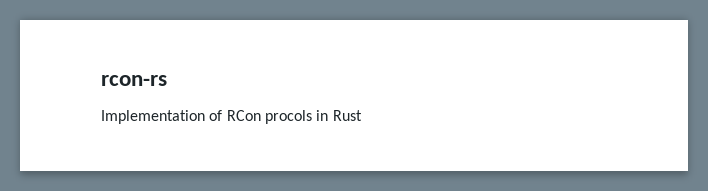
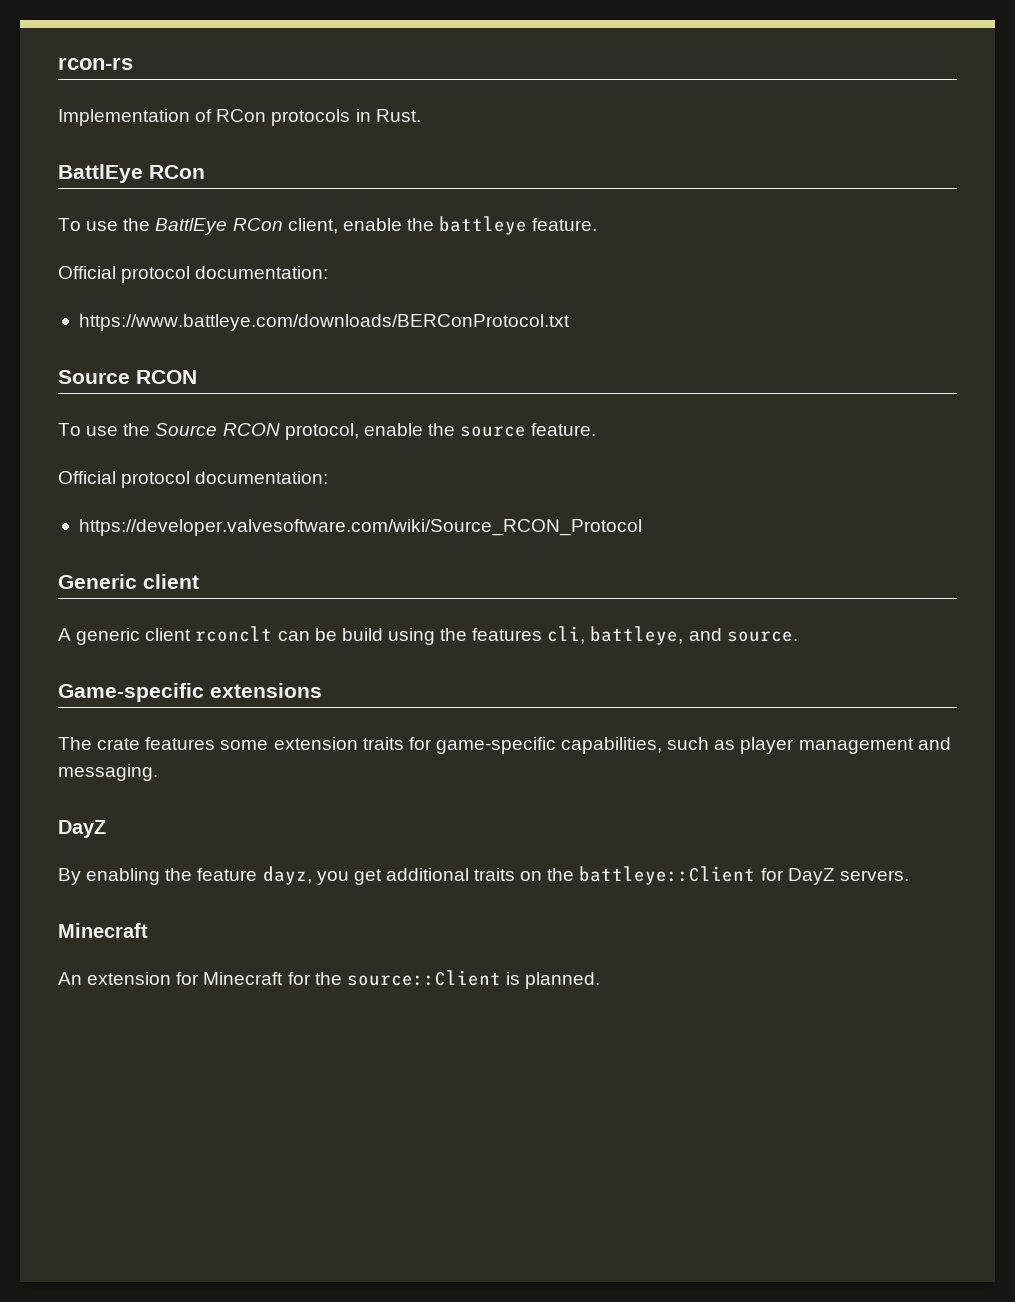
- Implementation of RCon procols in Rust
+ Implementation of RCon protocols in Rust.
+ BattlEye RCon
+ To use the BattlEye RCon client, enable the battleye feature.
+ Official protocol documentation:
+ https://www.battleye.com/downloads/BERConProtocol.txt
+ Source RCON
+ To use the Source RCON protocol, enable the source feature.
+ Official protocol documentation:
+ https://developer.valvesoftware.com/wiki/Source_RCON_Protocol
+ Generic client
+ A generic client rconclt can be build using the features cli, battleye, and source.
+ Game-specific extensions
+ The crate features some extension traits for game-specific capabilities, such as player management and messaging.
+ DayZ
+ By enabling the feature dayz, you get additional traits on the battleye::Client for DayZ servers.
+ Minecraft
+ An extension for Minecraft for the source::Client is planned.

